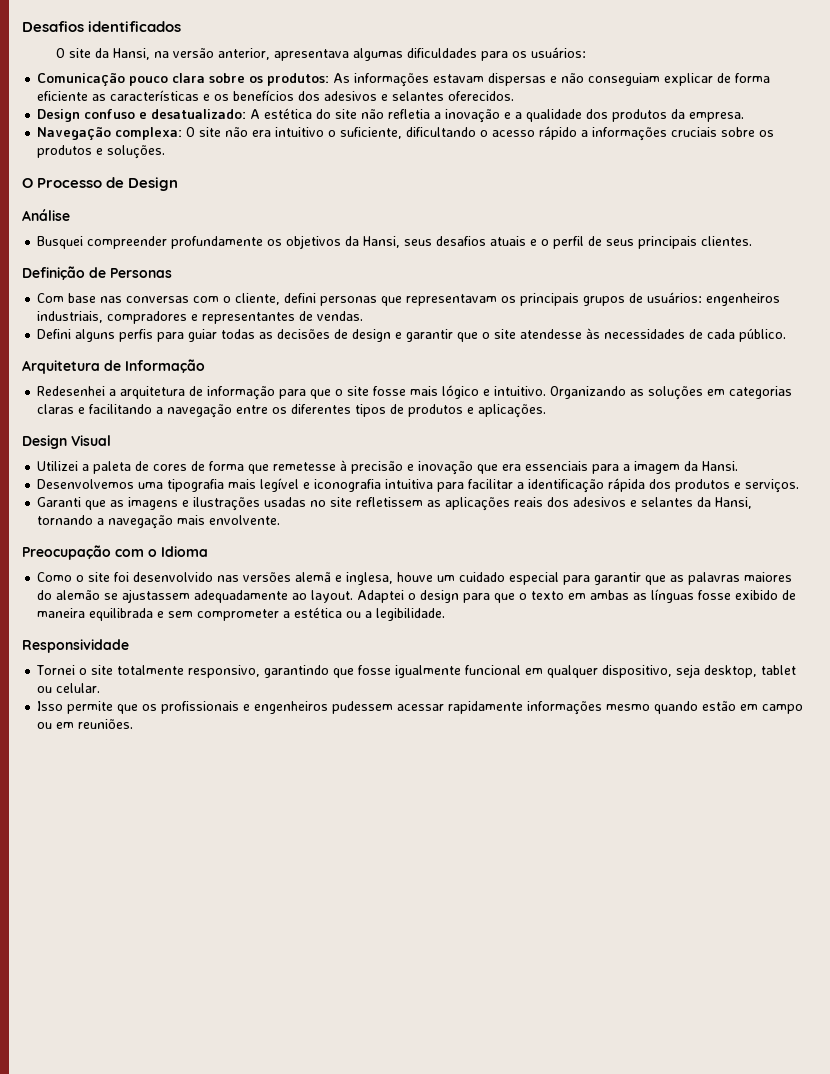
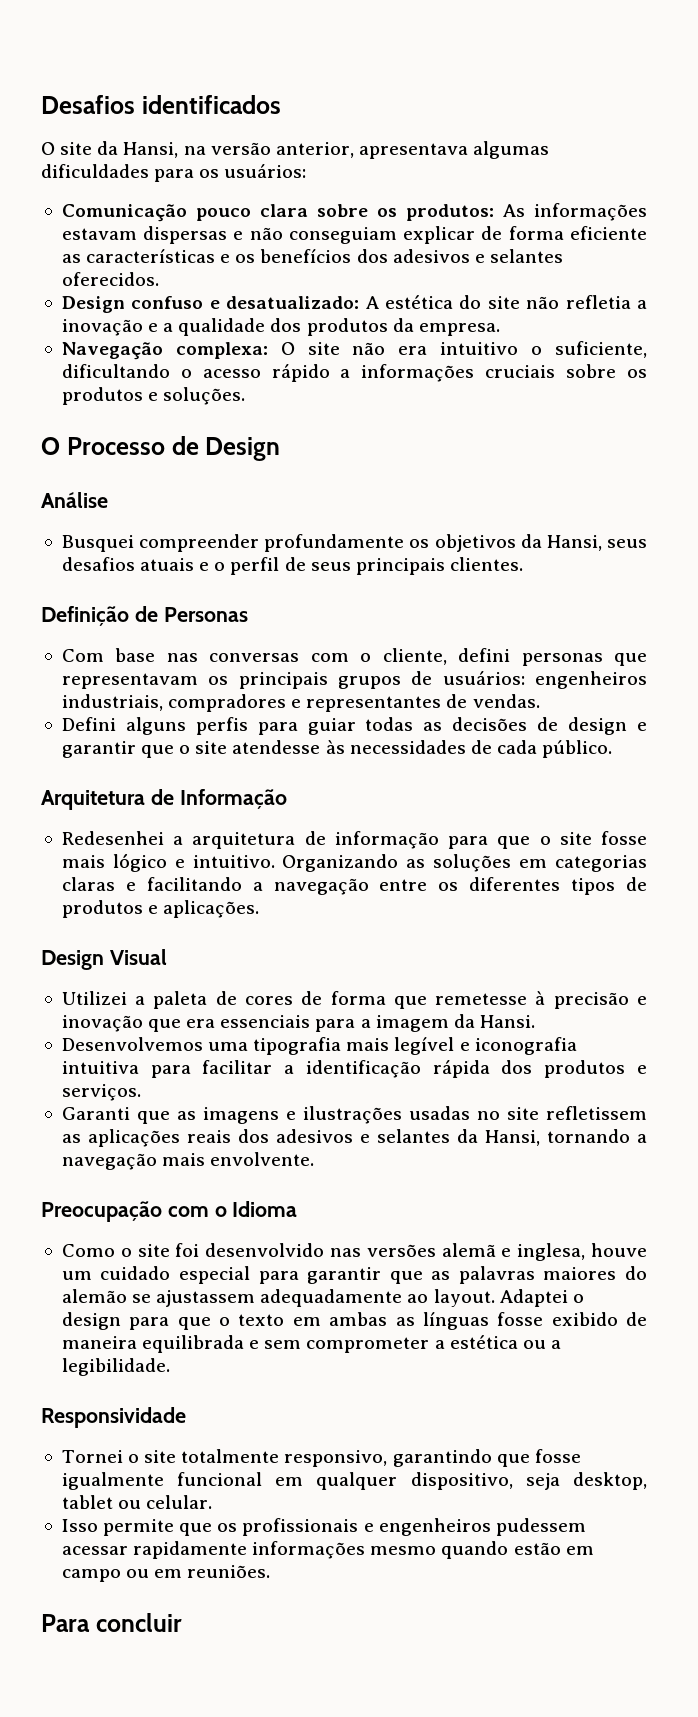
+ Para concluir

